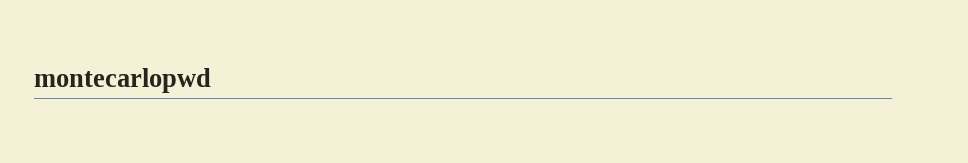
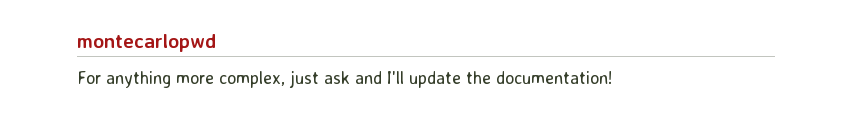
+ For anything more complex, just ask and I'll update the documentation!

